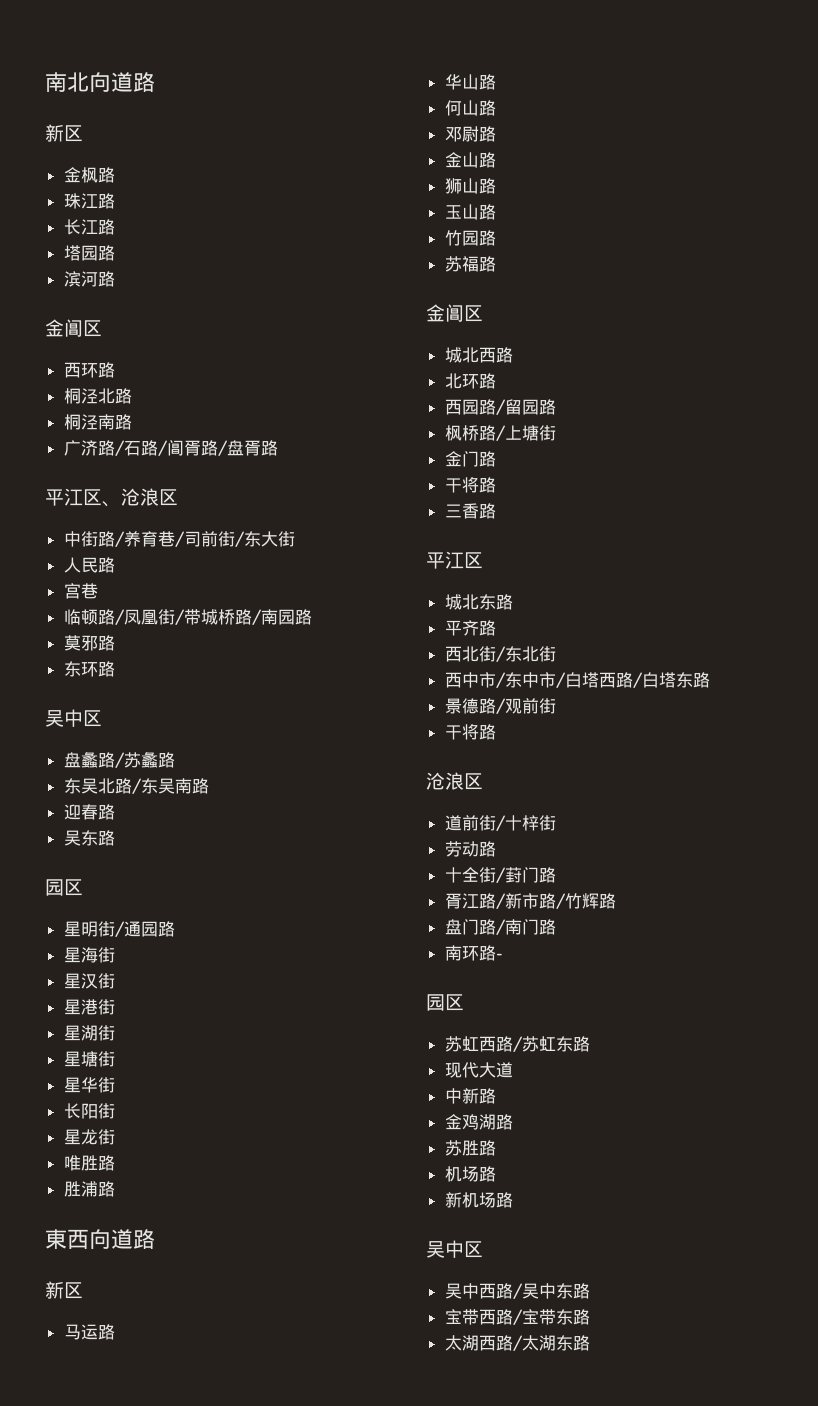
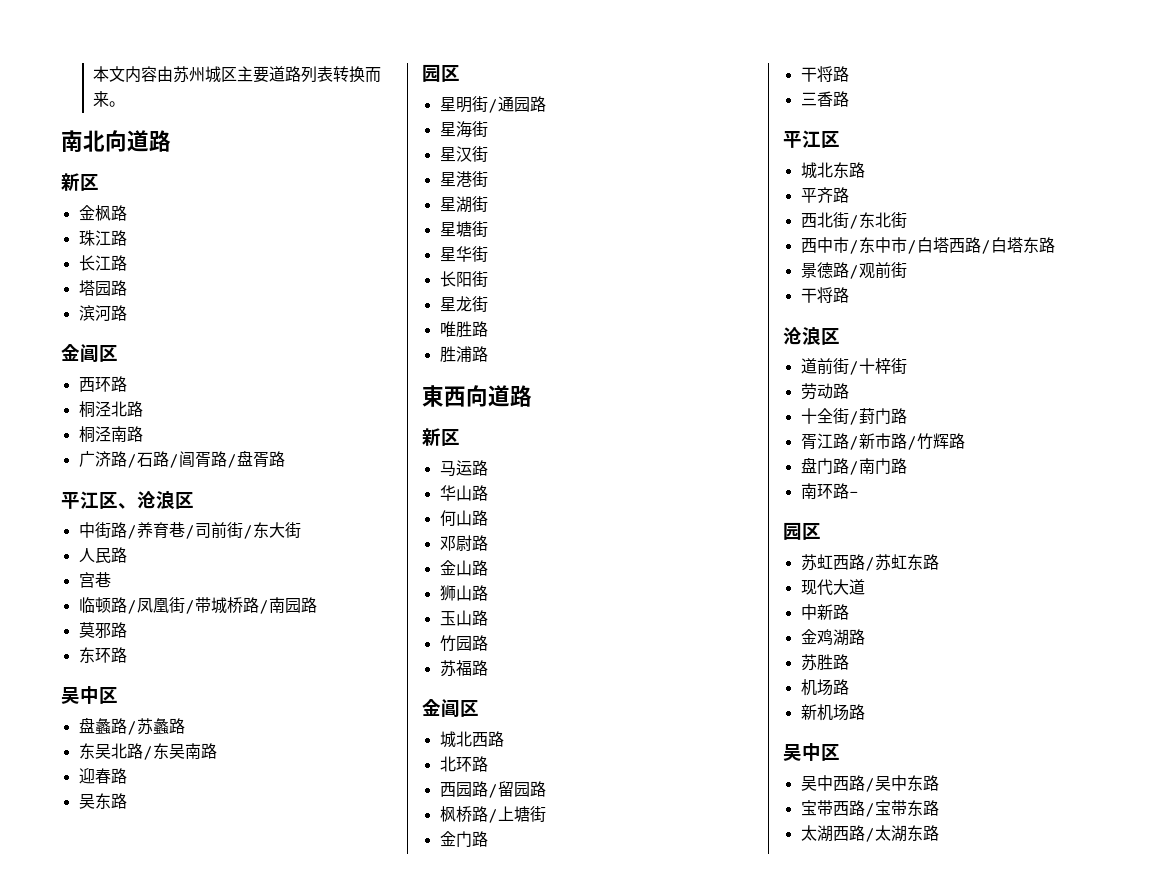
+ 本文内容由苏州城区主要道路列表转换而来。

